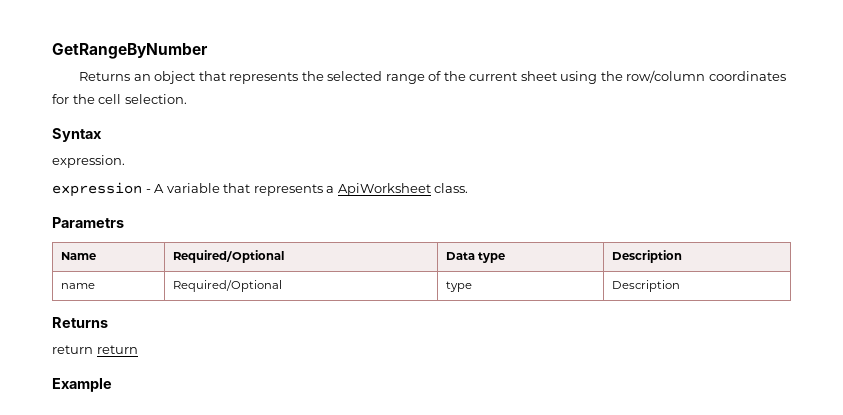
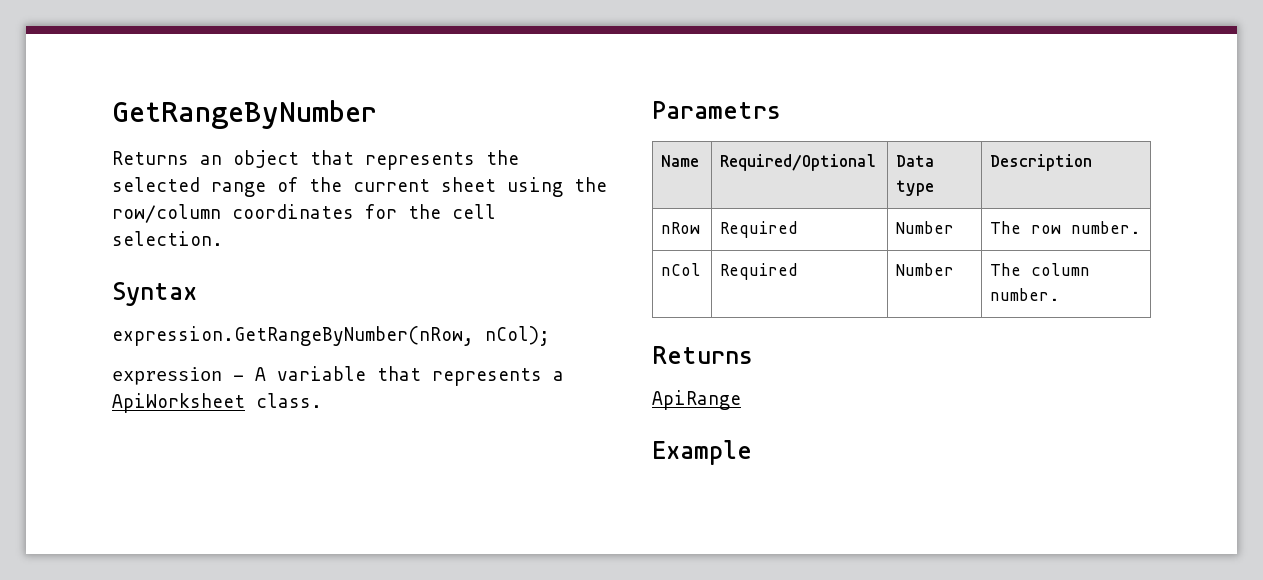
- expression.
+ expression.GetRangeByNumber(nRow, nCol);
- name | Required/Optional | type | Description
+ nRow | Required | Number | The row number.
+ nCol | Required | Number | The column number.
- return return
+ ApiRange

